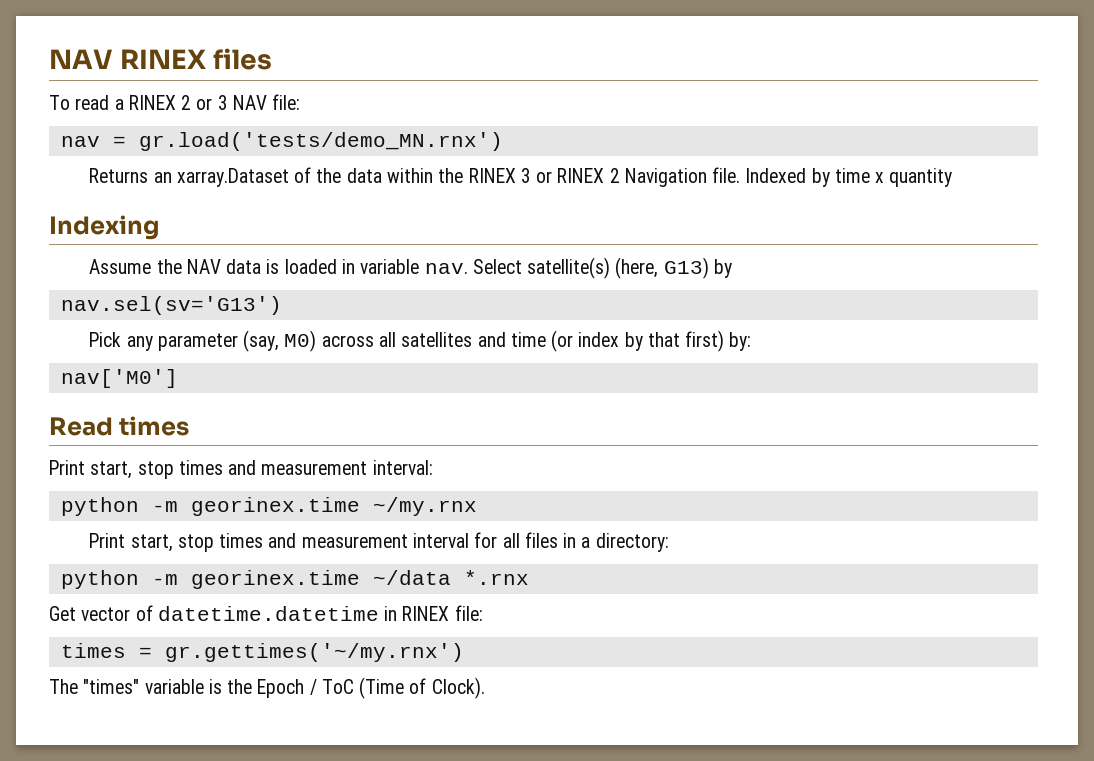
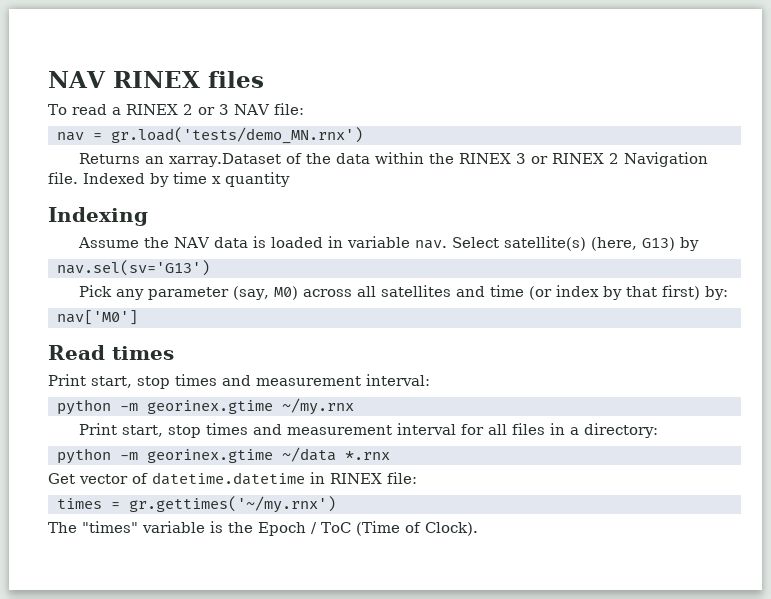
- python -m georinex.time ~/my.rnx
+ python -m georinex.gtime ~/my.rnx
- python -m georinex.time ~/data *.rnx
+ python -m georinex.gtime ~/data *.rnx

